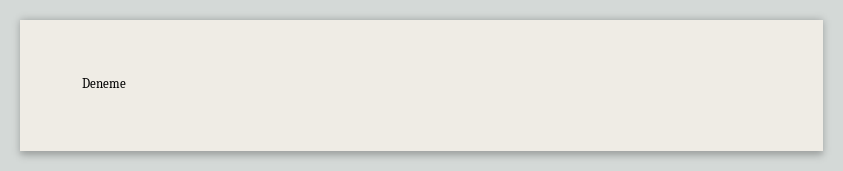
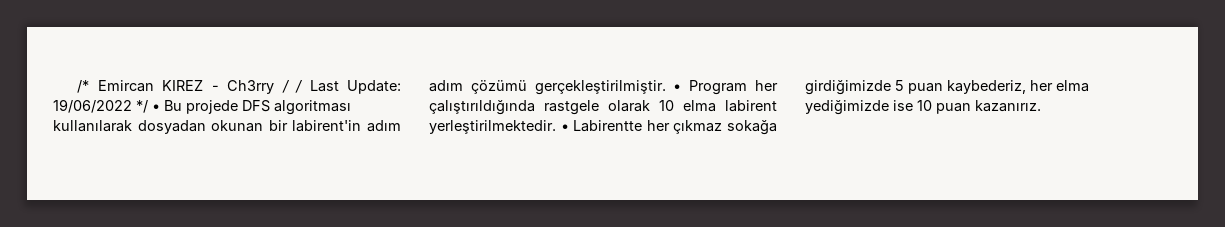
- Deneme
+ /* Emircan KIREZ - Ch3rry / / Last Update: 19/06/2022 */ • Bu projede DFS algoritması kullanılarak dosyadan okunan bir labirent'in adım adım çözümü gerçekleştirilmiştir. • Program her çalıştırıldığında rastgele olarak 10 elma labirent yerleştirilmektedir. • Labirentte her çıkmaz sokağa girdiğimizde 5 puan kaybederiz, her elma yediğimizde ise 10 puan kazanırız.

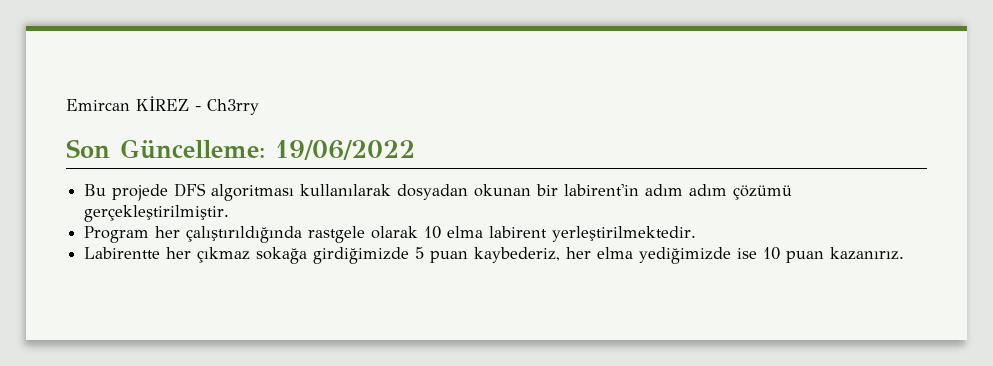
- /* Emircan KIREZ - Ch3rry / / Last Update: 19/06/2022 */ • Bu projede DFS algoritması kullanılarak dosyadan okunan bir labirent'in adım adım çözümü gerçekleştirilmiştir. • Program her çalıştırıldığında rastgele olarak 10 elma labirent yerleştirilmektedir. • Labirentte her çıkmaz sokağa girdiğimizde 5 puan kaybederiz, her elma yediğimizde ise 10 puan kazanırız.
+ Emircan KİREZ - Ch3rry
+ Son Güncelleme: 19/06/2022
+ Bu projede DFS algoritması kullanılarak dosyadan okunan bir labirent'in adım adım çözümü gerçekleştirilmiştir.
+ Program her çalıştırıldığında rastgele olarak 10 elma labirent yerleştirilmektedir.
+ Labirentte her çıkmaz sokağa girdiğimizde 5 puan kaybederiz, her elma yediğimizde ise 10 puan kazanırız.

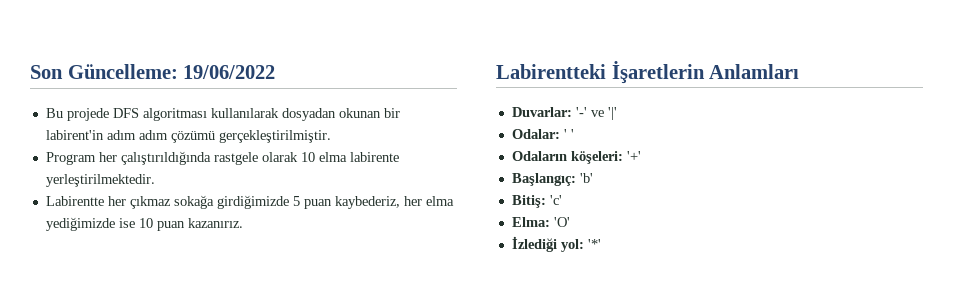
- Emircan KİREZ - Ch3rry
- Program her çalıştırıldığında rastgele olarak 10 elma labirent yerleştirilmektedir.
+ Program her çalıştırıldığında rastgele olarak 10 elma labirente yerleştirilmektedir.
+ Labirentteki İşaretlerin Anlamları
+ Duvarlar: '-' ve '|'
+ Odalar: ' '
+ Odaların köşeleri: '+'
+ Başlangıç: 'b'
+ Bitiş: 'c'
+ Elma: 'O'
+ İzlediği yol: '*'

